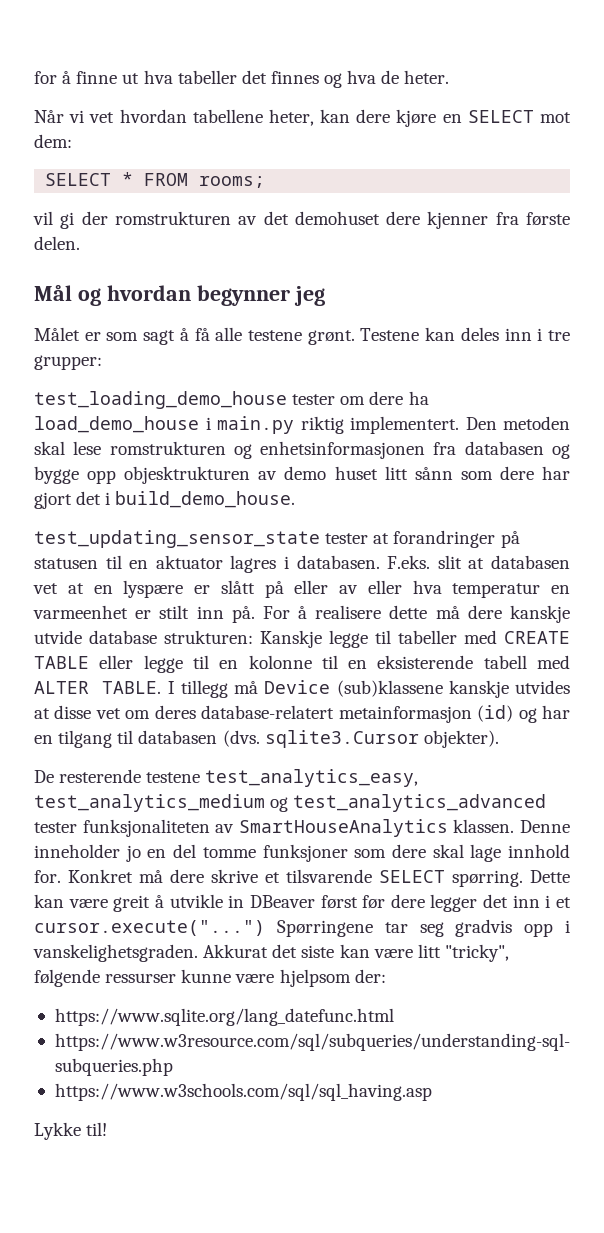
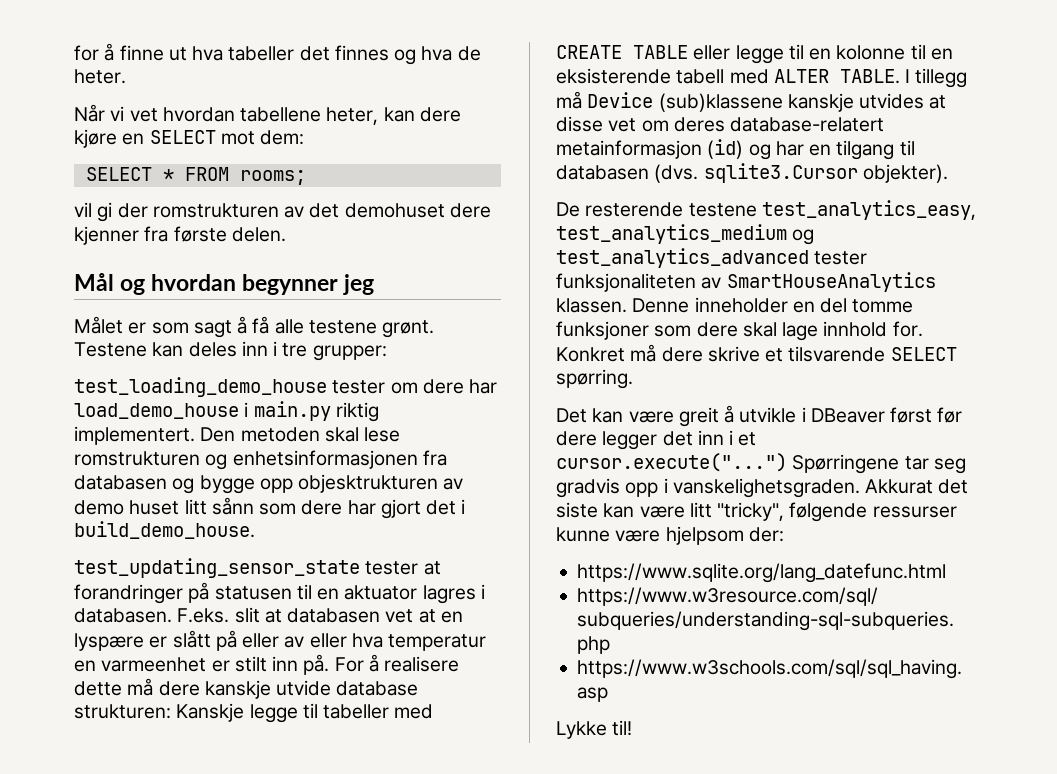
- test_loading_demo_house tester om dere ha load_demo_house i main.py riktig implementert.
+ test_loading_demo_house tester om dere har load_demo_house i main.py riktig implementert.
- Denne inneholder jo en del tomme funksjoner som dere skal lage innhold for.
+ Denne inneholder en del tomme funksjoner som dere skal lage innhold for.
- Konkret må dere skrive et tilsvarende SELECT spørring. Dette kan være greit å utvikle in DBeaver først før dere legger det inn i et cursor.execute("...")
+ Konkret må dere skrive et tilsvarende SELECT spørring.
+ Det kan være greit å utvikle i DBeaver først før dere legger det inn i et cursor.execute("...")

